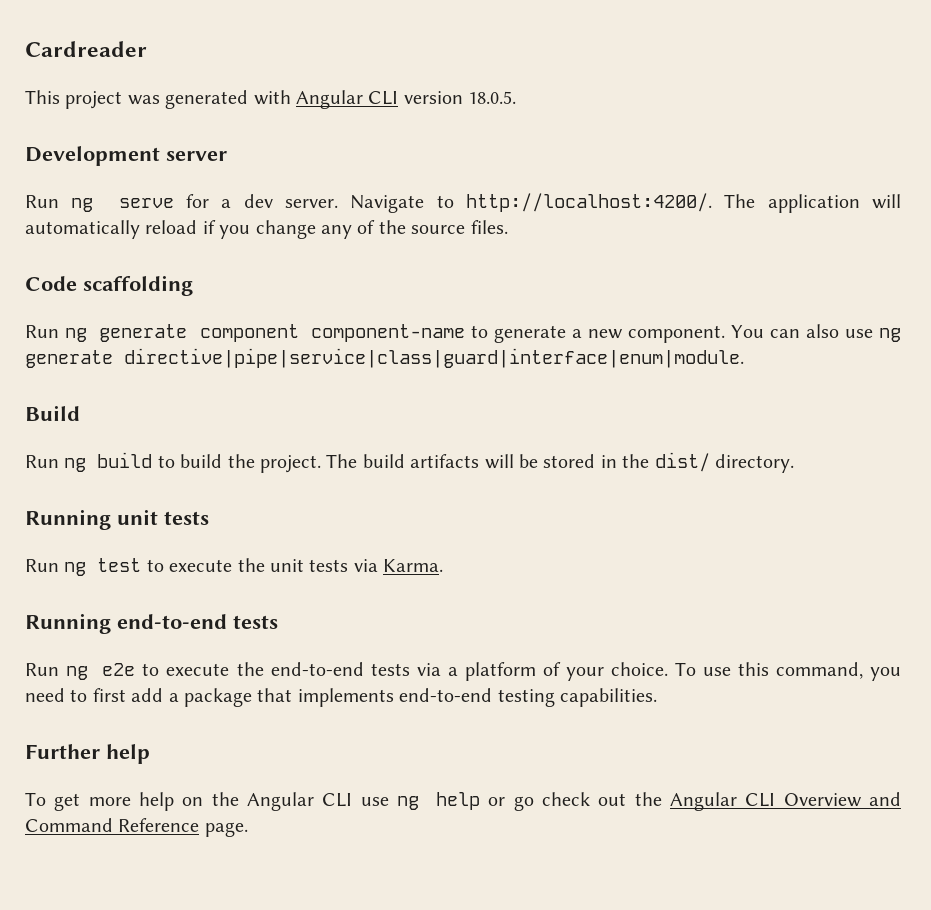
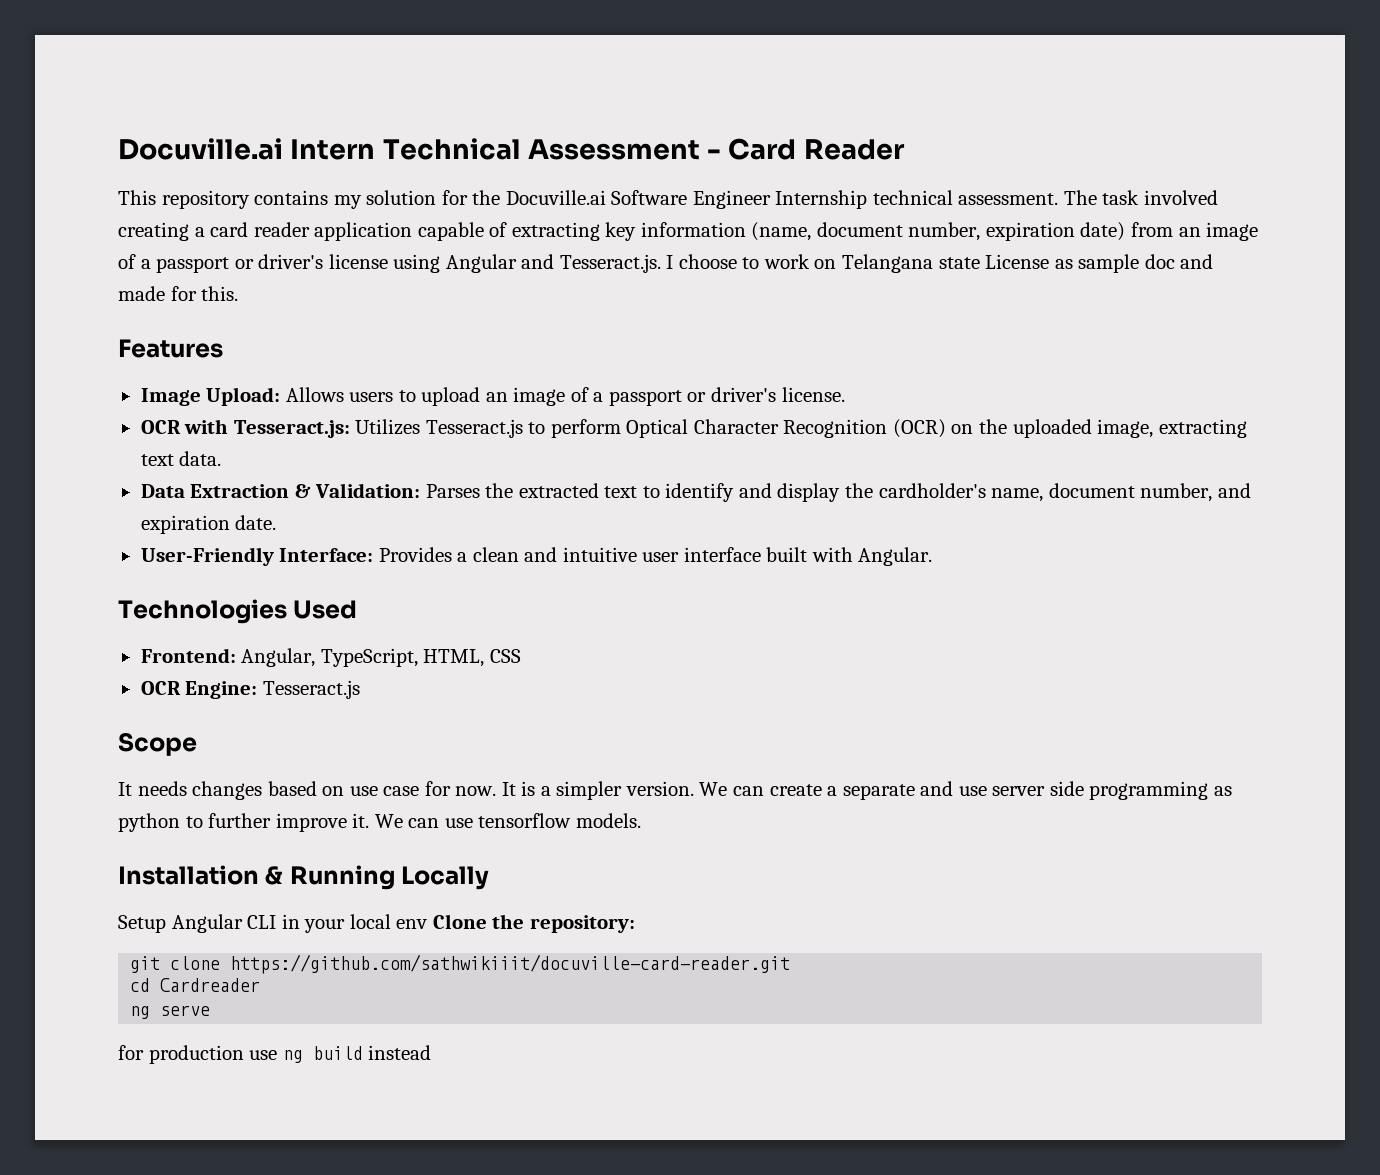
- Cardreader
- This project was generated with Angular CLI version 18.0.5.
- Development server
- Run ng serve for a dev server. Navigate to http://localhost:4200/. The application will automatically reload if you change any of the source files.
- Code scaffolding
- Run ng generate component component-name to generate a new component. You can also use ng generate directive|pipe|service|class|guard|interface|enum|module.
- Build
- Run ng build to build the project. The build artifacts will be stored in the dist/ directory.
- Running unit tests
- Run ng test to execute the unit tests via Karma.
- Running end-to-end tests
- Run ng e2e to execute the end-to-end tests via a platform of your choice. To use this command, you need to first add a package that implements end-to-end testing capabilities.
- Further help
- To get more help on the Angular CLI use ng help or go check out the Angular CLI Overview and Command Reference page.
+ Docuville.ai Intern Technical Assessment - Card Reader
+ This repository contains my solution for the Docuville.ai Software Engineer Internship technical assessment. The task involved creating a card reader application capable of extracting key information (name, document number, expiration date) from an image of a passport or driver's license using Angular and Tesseract.js. I choose to work on Telangana state License as sample doc and made for this.
+ Features
+ Image Upload: Allows users to upload an image of a passport or driver's license.
+ OCR with Tesseract.js: Utilizes Tesseract.js to perform Optical Character Recognition (OCR) on the uploaded image, extracting text data.
+ Data Extraction & Validation: Parses the extracted text to identify and display the cardholder's name, document number, and expiration date.
+ User-Friendly Interface: Provides a clean and intuitive user interface built with Angular.
+ Technologies Used
+ Frontend: Angular, TypeScript, HTML, CSS
+ OCR Engine: Tesseract.js
+ Scope
+ It needs changes based on use case for now. It is a simpler version. We can create a separate and use server side programming as python to further improve it. We can use tensorflow models.
+ Installation & Running Locally
+ Setup Angular CLI in your local env Clone the repository:
+ git clone https://github.com/sathwikiiit/docuville-card-reader.git
+ cd Cardreader
+ ng serve
+ for production use ng build instead

